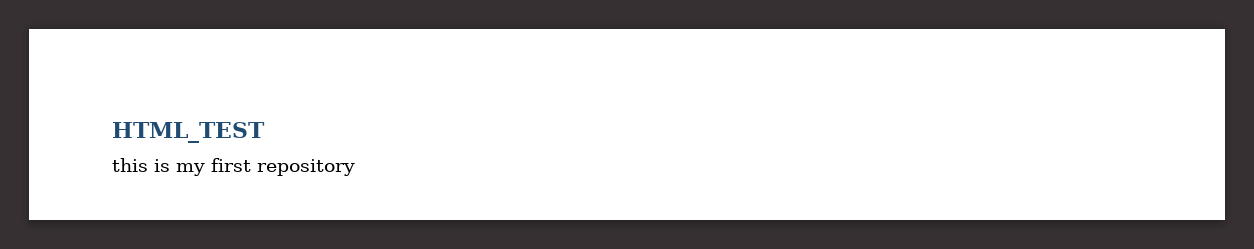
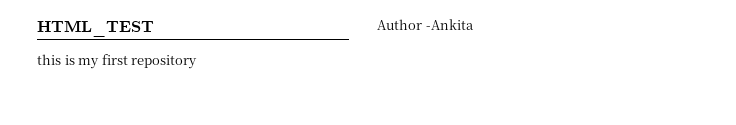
+ Author -Ankita

